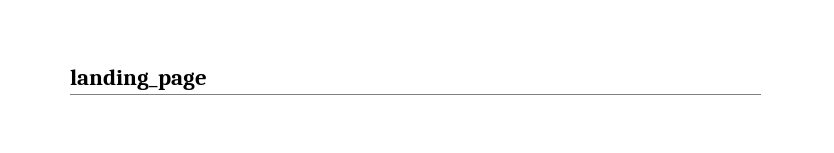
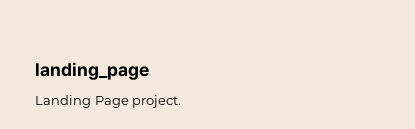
+ Landing Page project.

